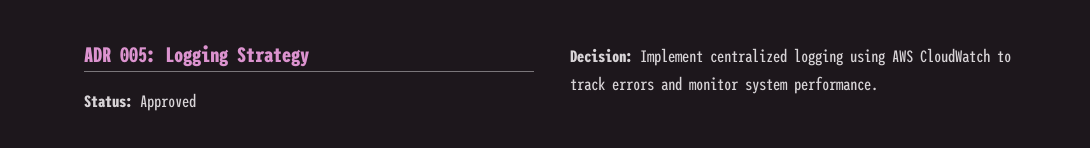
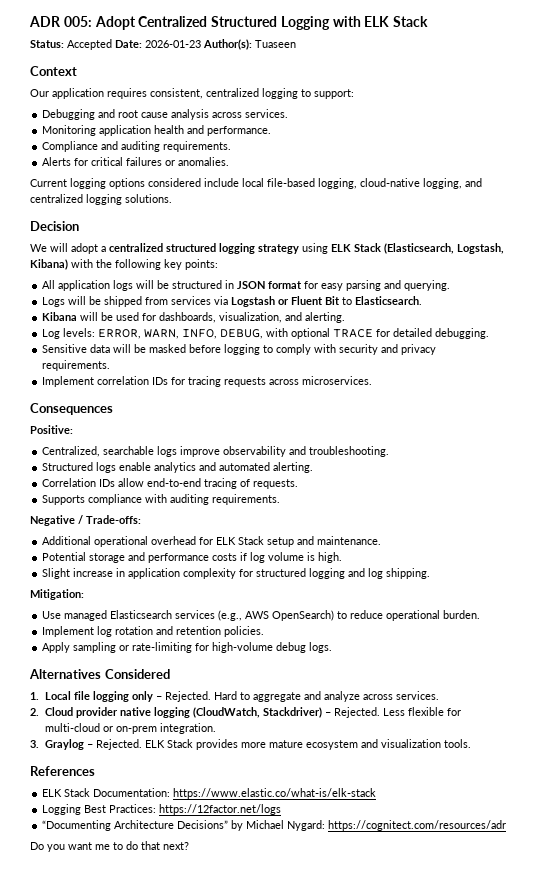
- ADR 005: Logging Strategy
- Status: Approved
- Decision: Implement centralized logging using AWS CloudWatch to track errors and monitor system performance.
+ ADR 005: Adopt Centralized Structured Logging with ELK Stack
+ Status: Accepted Date: 2026-01-23 Author(s): Tuaseen
+ Context
+ Our application requires consistent, centralized logging to support:
+ Debugging and root cause analysis across services.
+ Monitoring application health and performance.
+ Compliance and auditing requirements.
+ Alerts for critical failures or anomalies.
+ Current logging options considered include local file-based logging, cloud-native logging, and centralized logging solutions.
+ Decision
+ We will adopt a centralized structured logging strategy using ELK Stack (Elasticsearch, Logstash, Kibana) with the following key points:
+ All application logs will be structured in JSON format for easy parsing and querying.
+ Logs will be shipped from services via Logstash or Fluent Bit to Elasticsearch.
+ Kibana will be used for dashboards, visualization, and alerting.
+ Log levels: ERROR, WARN, INFO, DEBUG, with optional TRACE for detailed debugging.
+ Sensitive data will be masked before logging to comply with security and privacy requirements.
+ Implement correlation IDs for tracing requests across microservices.
+ Consequences
+ Positive:
+ Centralized, searchable logs improve observability and troubleshooting.
+ Structured logs enable analytics and automated alerting.
+ Correlation IDs allow end-to-end tracing of requests.
+ Supports compliance with auditing requirements.
+ Negative / Trade-offs:
+ Additional operational overhead for ELK Stack setup and maintenance.
+ Potential storage and performance costs if log volume is high.
+ Slight increase in application complexity for structured logging and log shipping.
+ Mitigation:
+ Use managed Elasticsearch services (e.g., AWS OpenSearch) to reduce operational burden.
+ Implement log rotation and retention policies.
+ Apply sampling or rate-limiting for high-volume debug logs.
+ Alternatives Considered
+ 1. Local file logging only – Rejected. Hard to aggregate and analyze across services.
+ 2. Cloud provider native logging (CloudWatch, Stackdriver) – Rejected. Less flexible for multi-cloud or on-prem integration.
+ 3. Graylog – Rejected. ELK Stack provides more mature ecosystem and visualization tools.
+ References
+ ELK Stack Documentation: https://www.elastic.co/what-is/elk-stack
+ Logging Best Practices: https://12factor.net/logs
+ “Documenting Architecture Decisions” by Michael Nygard: https://cognitect.com/resources/adr
+ Do you want me to do that next?

